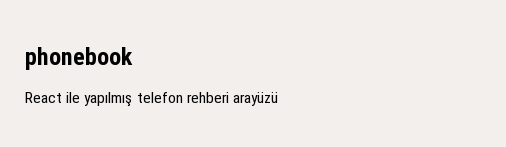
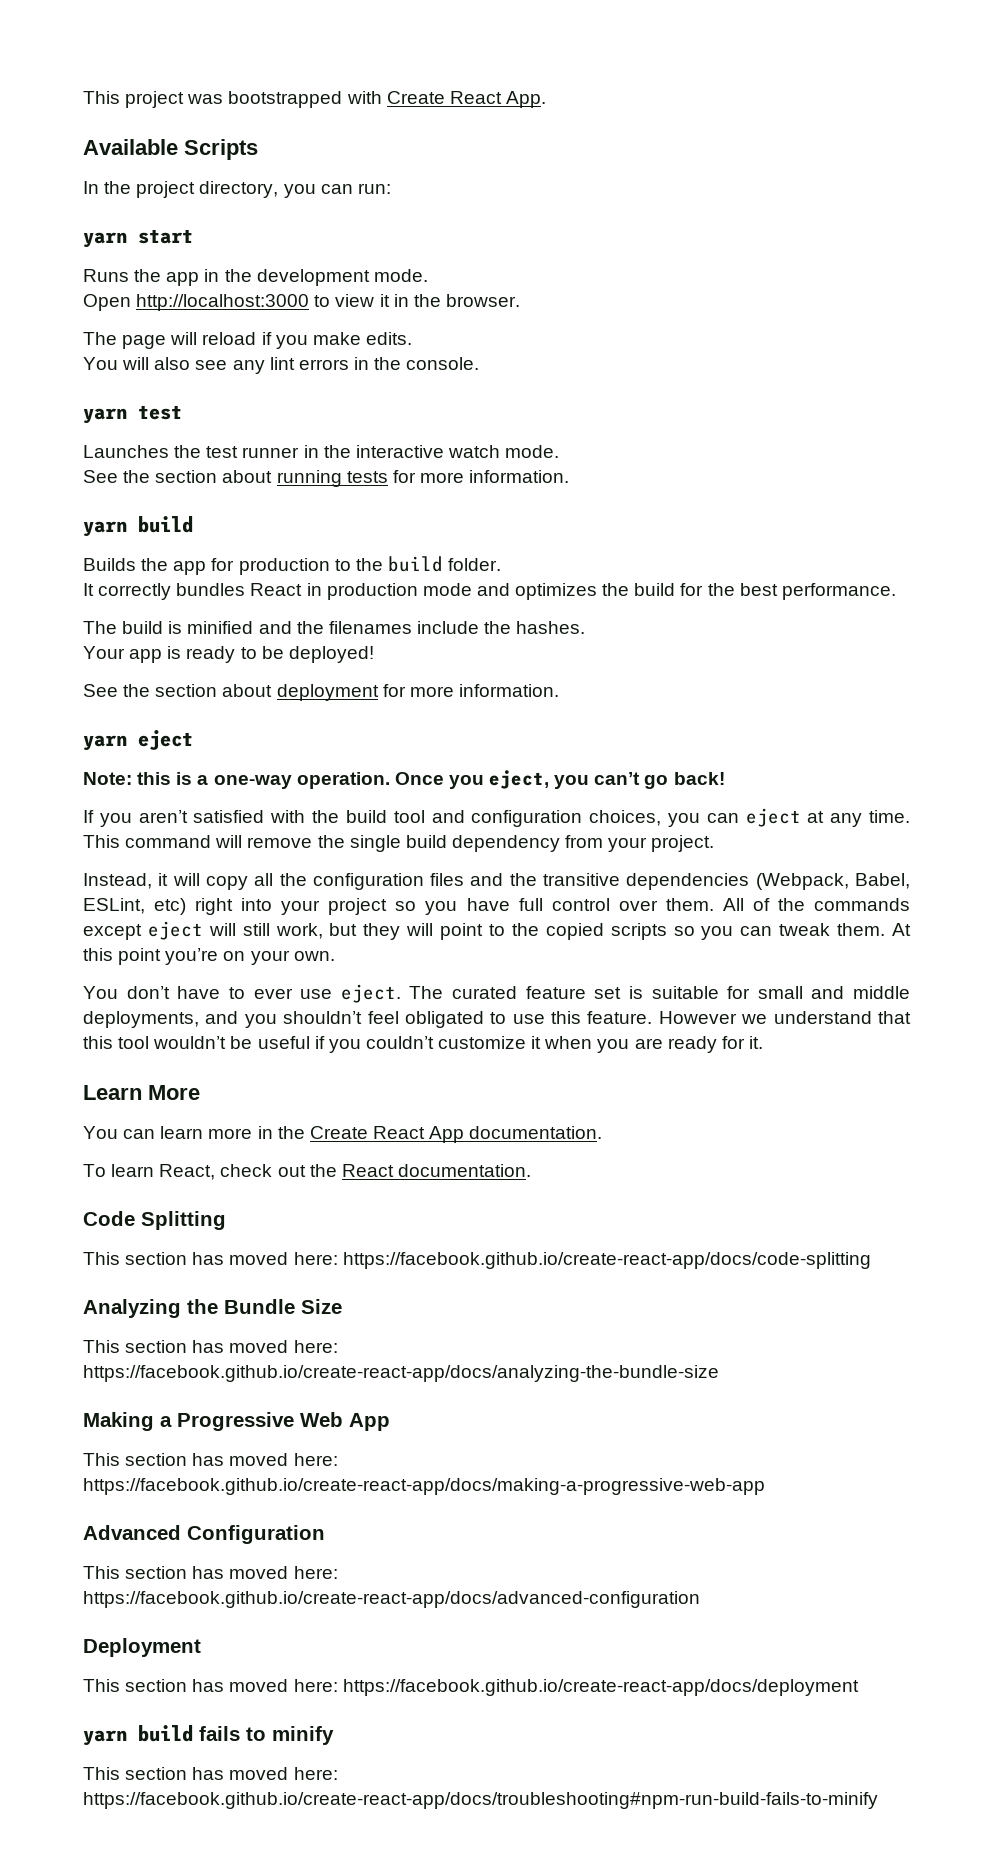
- phonebook
- React ile yapılmış telefon rehberi arayüzü
+ This project was bootstrapped with Create React App.
+ Available Scripts
+ In the project directory, you can run:
+ yarn start
+ Runs the app in the development mode.
+ Open http://localhost:3000 to view it in the browser.
+ The page will reload if you make edits.
+ You will also see any lint errors in the console.
+ yarn test
+ Launches the test runner in the interactive watch mode.
+ See the section about running tests for more information.
+ yarn build
+ Builds the app for production to the build folder.
+ It correctly bundles React in production mode and optimizes the build for the best performance.
+ The build is minified and the filenames include the hashes.
+ Your app is ready to be deployed!
+ See the section about deployment for more information.
+ yarn eject
+ Note: this is a one-way operation. Once you eject, you can’t go back!
+ If you aren’t satisfied with the build tool and configuration choices, you can eject at any time. This command will remove the single build dependency from your project.
+ Instead, it will copy all the configuration files and the transitive dependencies (Webpack, Babel, ESLint, etc) right into your project so you have full control over them. All of the commands except eject will still work, but they will point to the copied scripts so you can tweak them. At this point you’re on your own.
+ You don’t have to ever use eject. The curated feature set is suitable for small and middle deployments, and you shouldn’t feel obligated to use this feature. However we understand that this tool wouldn’t be useful if you couldn’t customize it when you are ready for it.
+ Learn More
+ You can learn more in the Create React App documentation.
+ To learn React, check out the React documentation.
+ Code Splitting
+ This section has moved here: https://facebook.github.io/create-react-app/docs/code-splitting
+ Analyzing the Bundle Size
+ This section has moved here: https://facebook.github.io/create-react-app/docs/analyzing-the-bundle-size
+ Making a Progressive Web App
+ This section has moved here: https://facebook.github.io/create-react-app/docs/making-a-progressive-web-app
+ Advanced Configuration
+ This section has moved here: https://facebook.github.io/create-react-app/docs/advanced-configuration
+ Deployment
+ This section has moved here: https://facebook.github.io/create-react-app/docs/deployment
+ yarn build fails to minify
+ This section has moved here: https://facebook.github.io/create-react-app/docs/troubleshooting#npm-run-build-fails-to-minify

